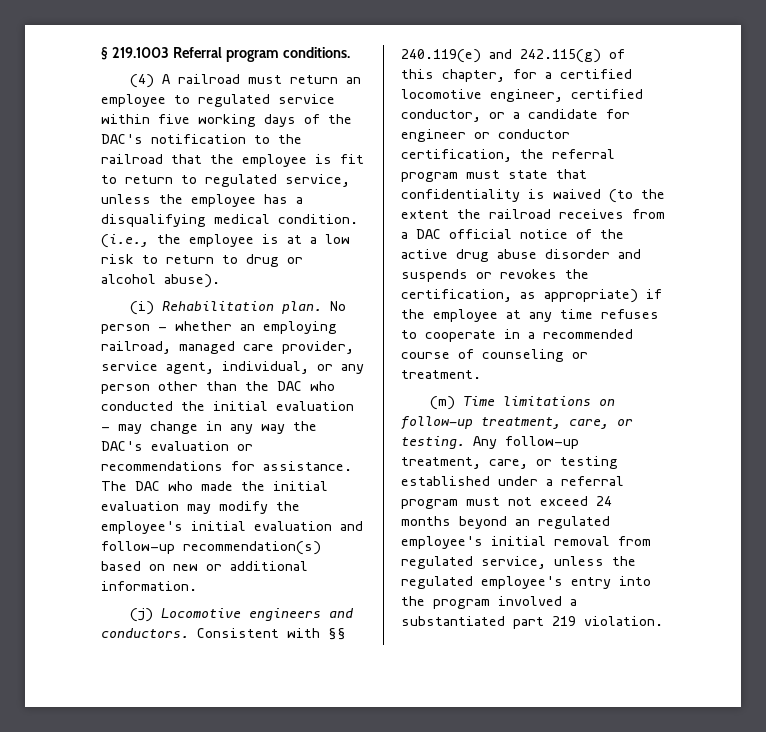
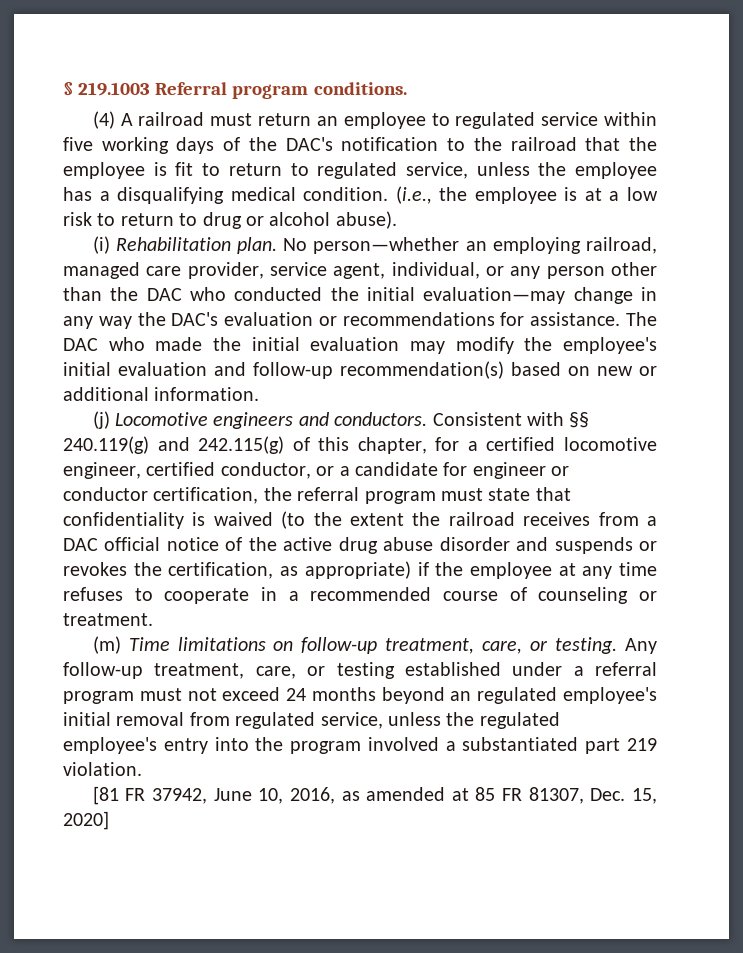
- No person - whether an employing railroad, managed care provider, service agent, individual, or any person other than the DAC who conducted the initial evaluation - may change in any way the DAC's evaluation or recommendations for assistance.
+ No person—whether an employing railroad, managed care provider, service agent, individual, or any person other than the DAC who conducted the initial evaluation—may change in any way the DAC's evaluation or recommendations for assistance.
- Consistent with §§ 240.119(e) and 242.115(g) of this chapter, for a certified locomotive engineer, certified conductor, or a candidate for engineer or conductor certification, the referral program must state that confidentiality is waived (to the extent the railroad receives from a DAC official notice of the active drug abuse disorder and suspends or revokes the certification, as appropriate) if the employee at any time refuses to cooperate in a recommended course of counseling or treatment.
+ Consistent with §§ 240.119(g) and 242.115(g) of this chapter, for a certified locomotive engineer, certified conductor, or a candidate for engineer or conductor certification, the referral program must state that confidentiality is waived (to the extent the railroad receives from a DAC official notice of the active drug abuse disorder and suspends or revokes the certification, as appropriate) if the employee at any time refuses to cooperate in a recommended course of counseling or treatment.
+ [81 FR 37942, June 10, 2016, as amended at 85 FR 81307, Dec. 15, 2020]

